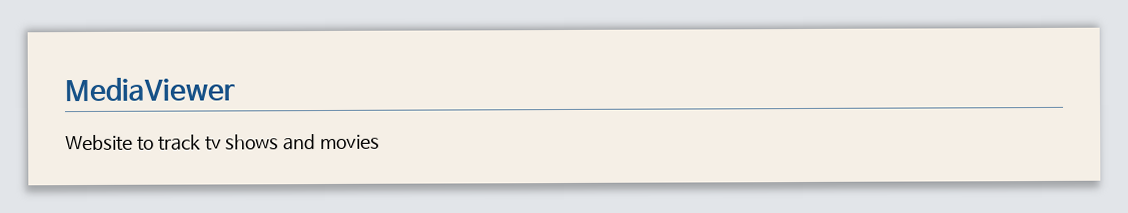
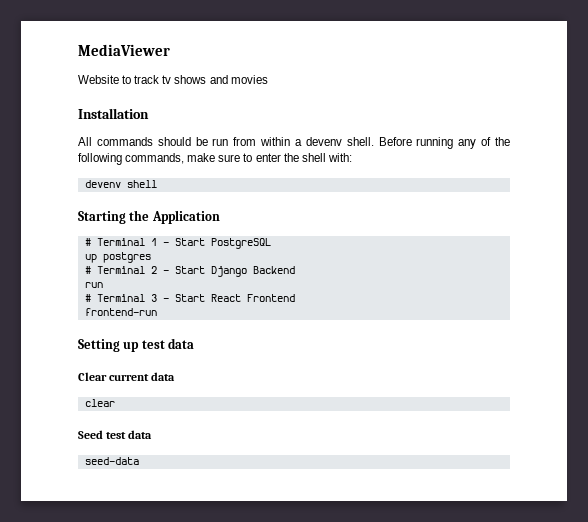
+ Installation
+ All commands should be run from within a devenv shell. Before running any of the following commands, make sure to enter the shell with:
+ devenv shell
+ Starting the Application
+ # Terminal 1 - Start PostgreSQL
+ up postgres
+ # Terminal 2 - Start Django Backend
+ run
+ # Terminal 3 - Start React Frontend
+ frontend-run
+ Setting up test data
+ Clear current data
+ clear
+ Seed test data
+ seed-data

